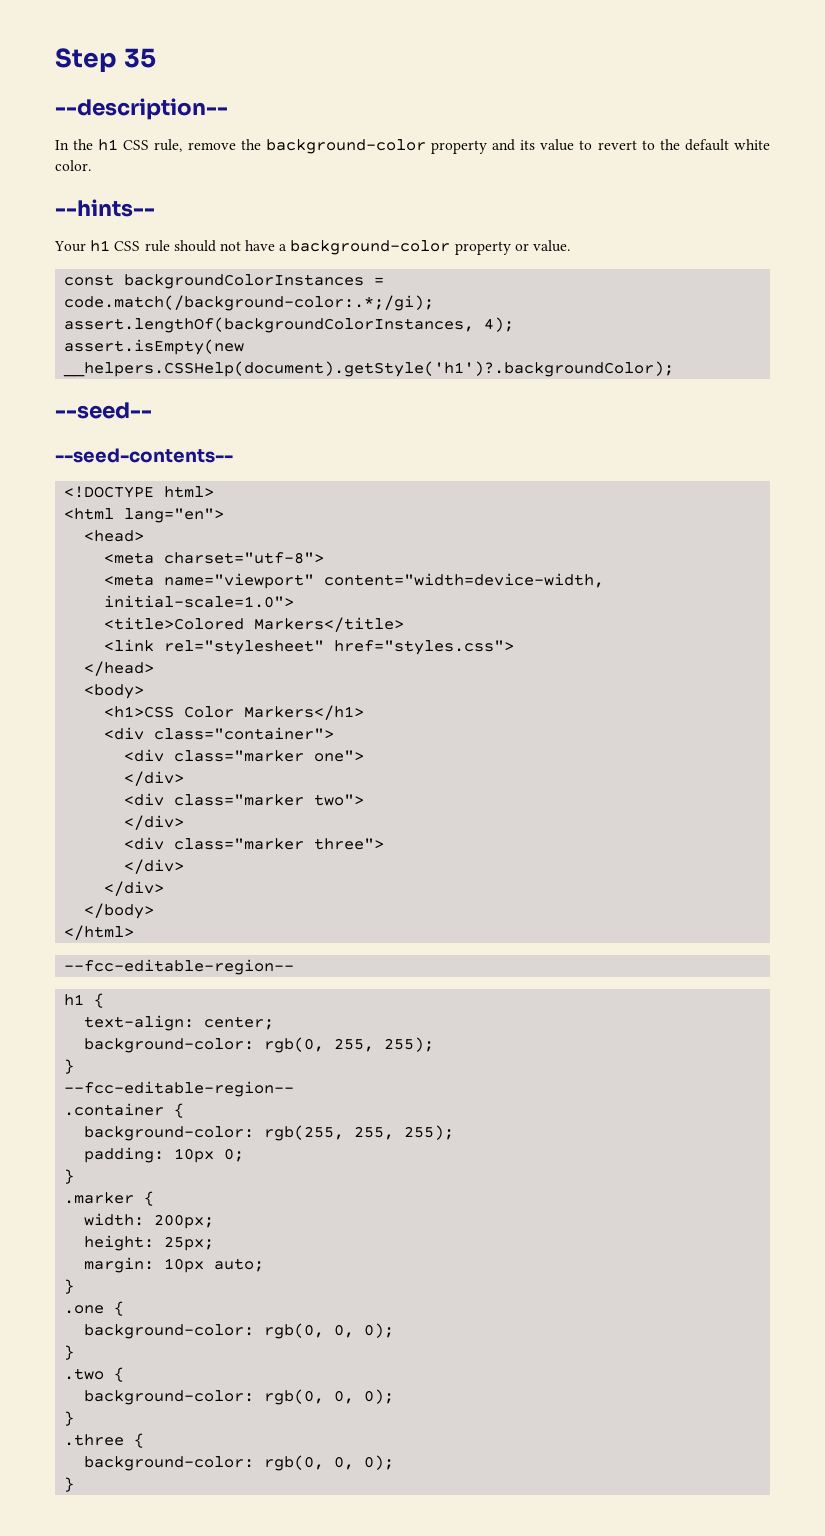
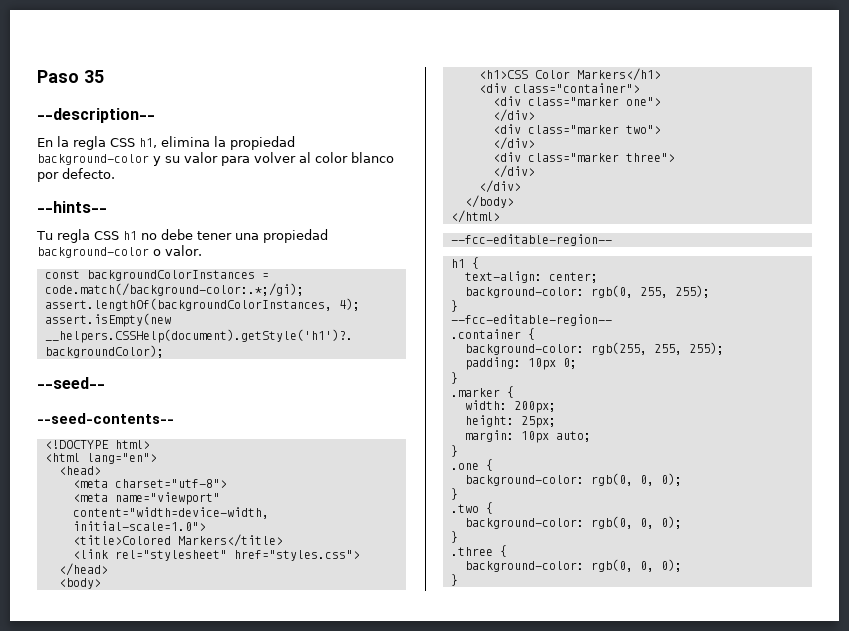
- Step 35
+ Paso 35
- In the h1 CSS rule, remove the background-color property and its value to revert to the default white color.
+ En la regla CSS h1, elimina la propiedad background-color y su valor para volver al color blanco por defecto.
  --hints--
- Your h1 CSS rule should not have a background-color property or value.
+ Tu regla CSS h1 no debe tener una propiedad background-color o valor.

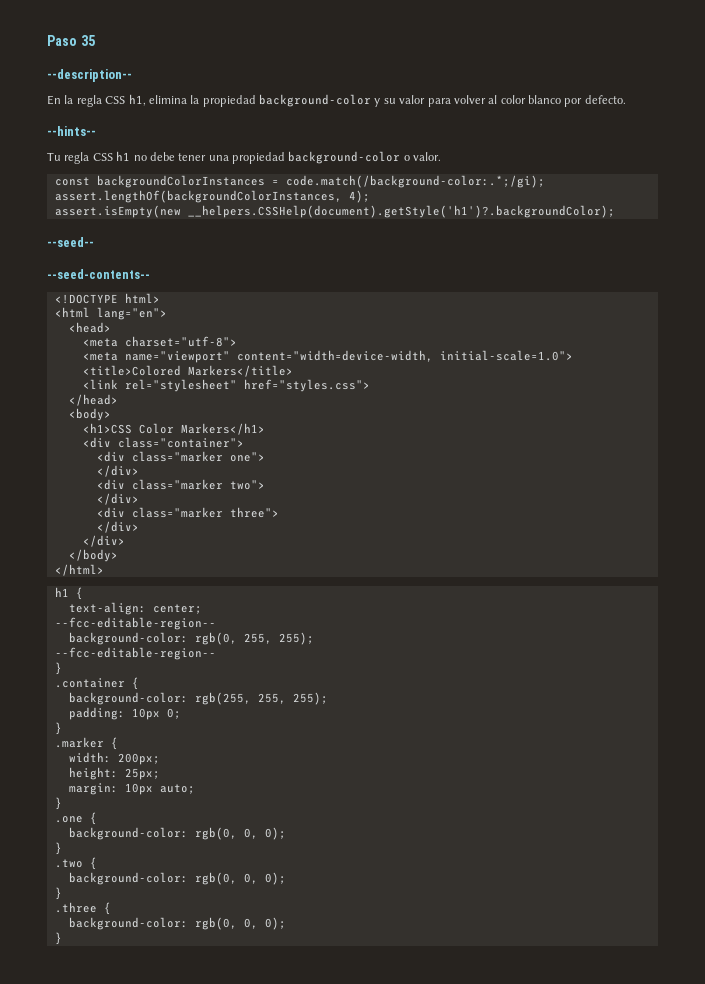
  </html>
- --fcc-editable-region--
  text-align: center;
+ --fcc-editable-region--
  background-color: rgb(0, 255, 255);
+ --fcc-editable-region--
  }
- --fcc-editable-region--

